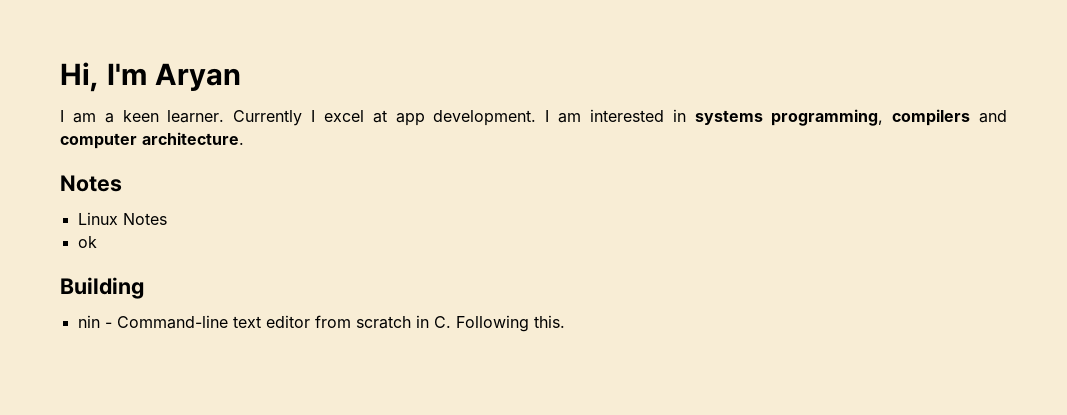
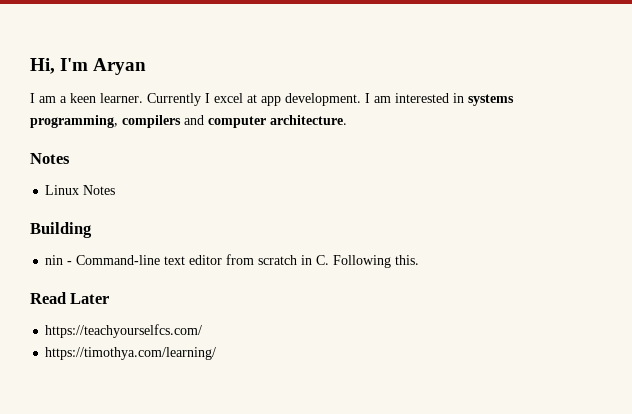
- ok
+ Read Later
+ https://teachyourselfcs.com/
+ https://timothya.com/learning/

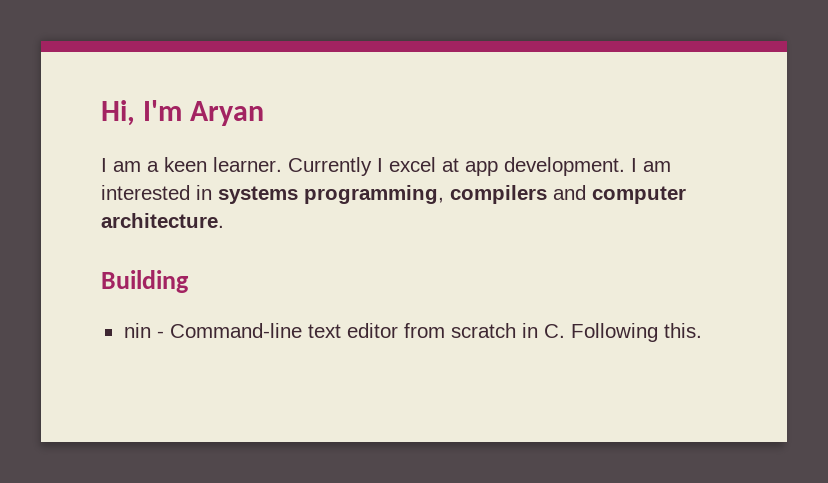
  I am interested in systems programming, compilers and computer architecture.
- Notes
- Linux Notes
- Read Later
- https://teachyourselfcs.com/
- https://timothya.com/learning/

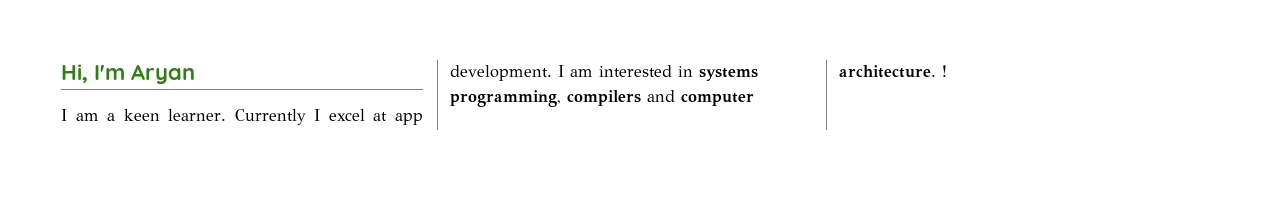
- I am interested in systems programming, compilers and computer architecture.
- Building
- nin - Command-line text editor from scratch in C. Following this.
+ I am interested in systems programming, compilers and computer architecture. !

